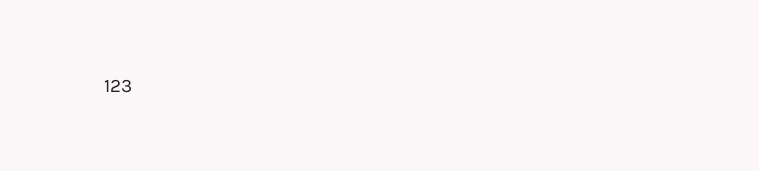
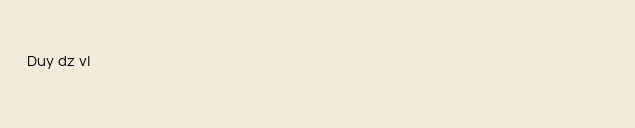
- 123
+ Duy dz vl

